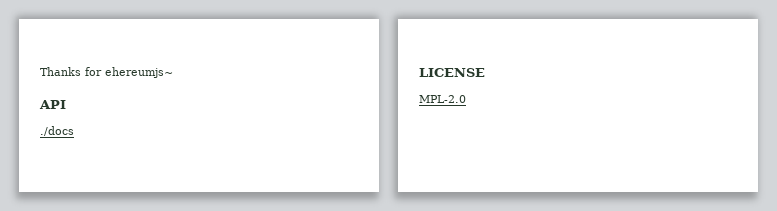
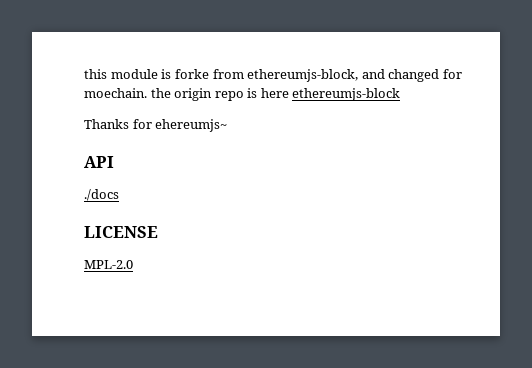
+ this module is forke from ethereumjs-block, and changed for moechain. the origin repo is here ethereumjs-block

